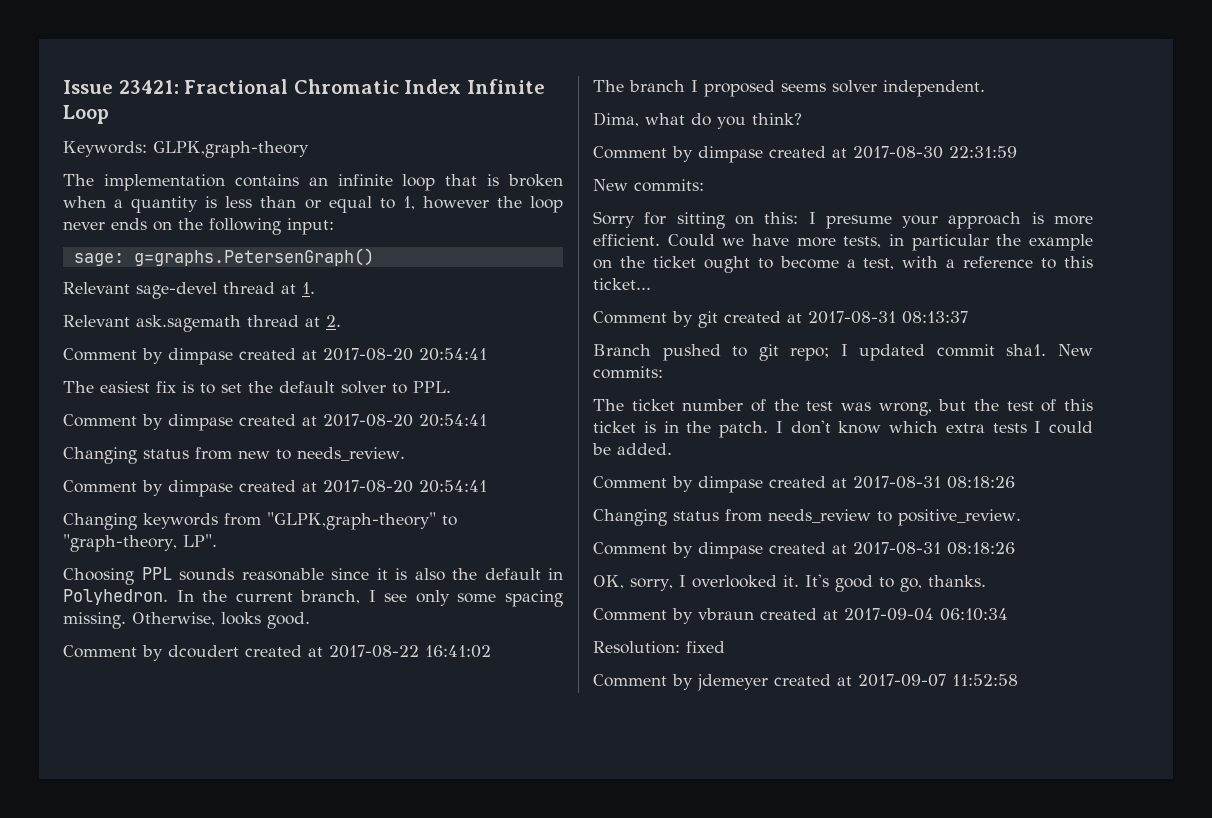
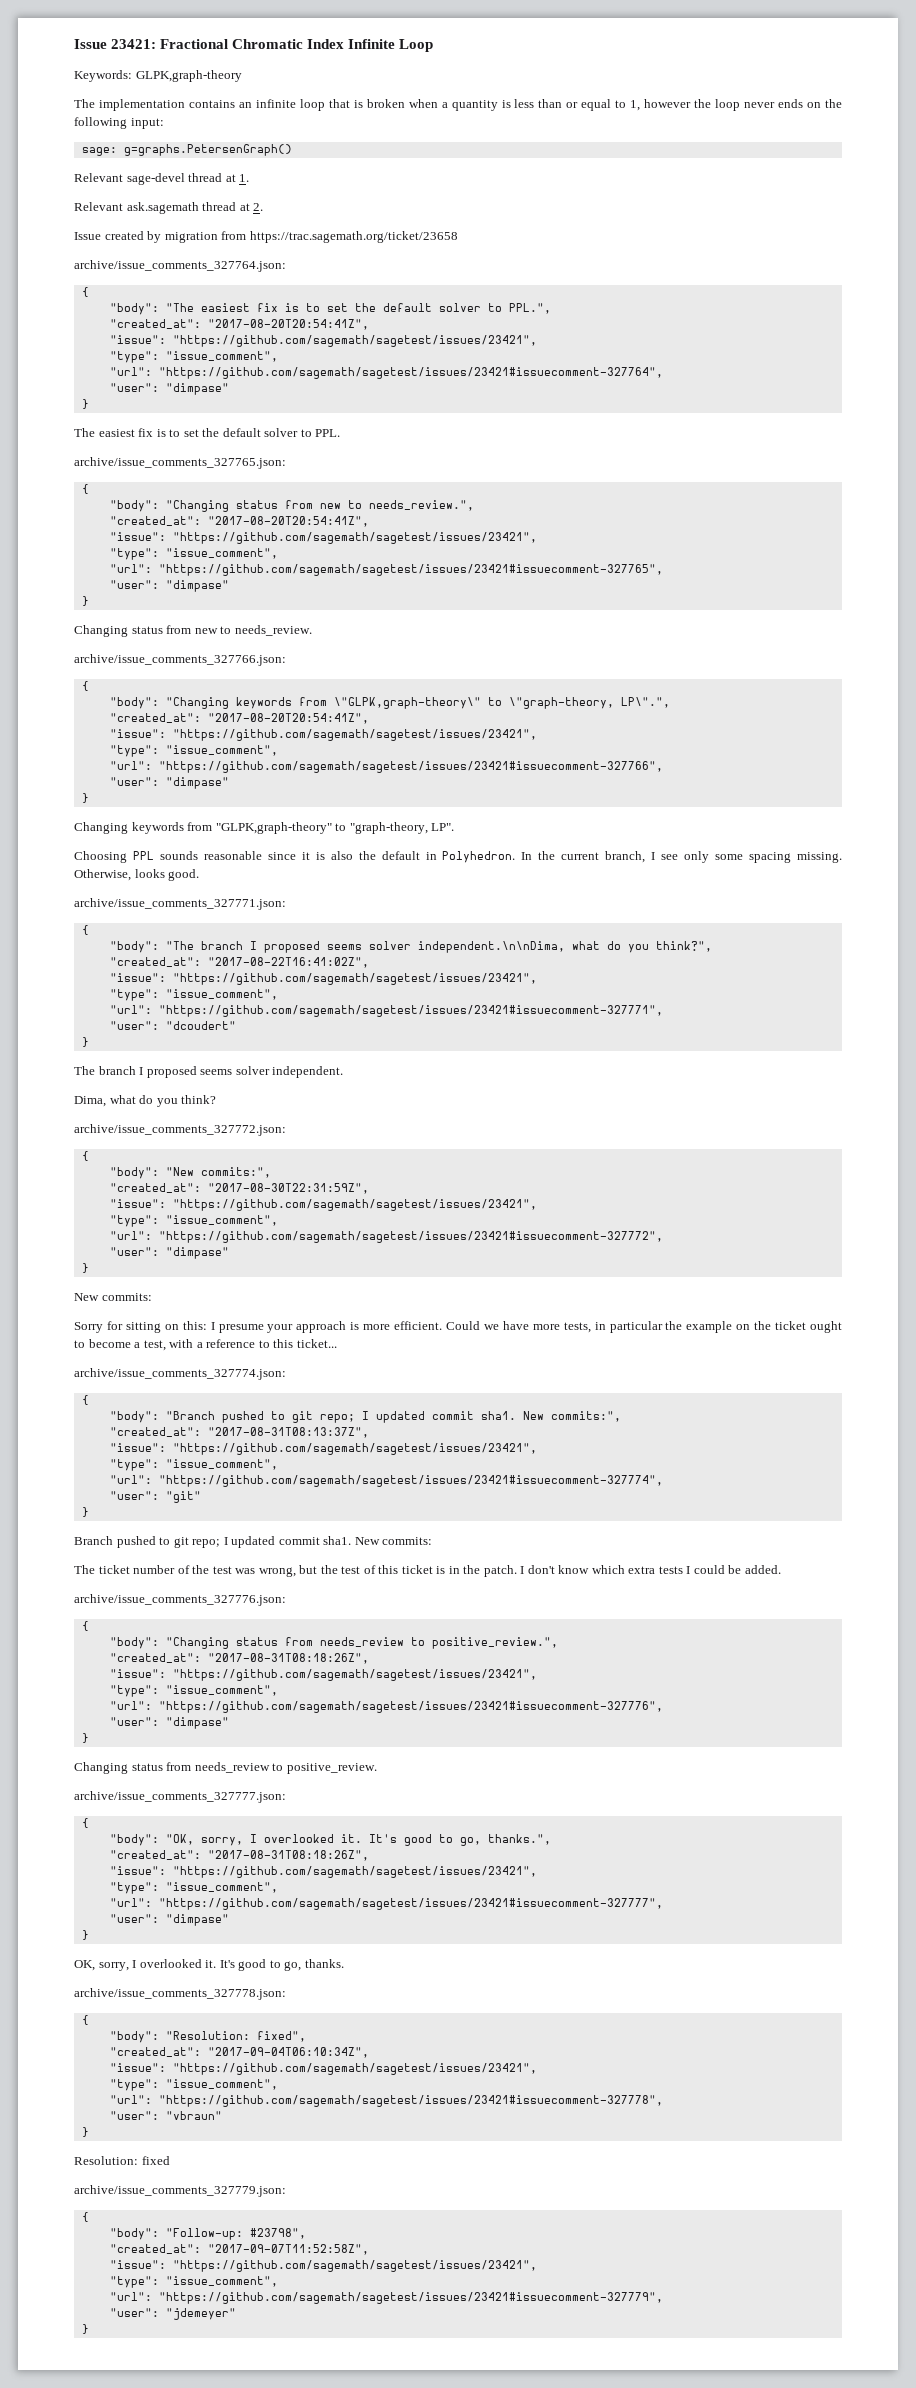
  Relevant ask.sagemath thread at 2.
- Comment by dimpase created at 2017-08-20 20:54:41
+ Issue created by migration from https://trac.sagemath.org/ticket/23658
+ archive/issue_comments_327764.json:
+ {
+ "body": "The easiest fix is to set the default solver to PPL.",
+ "created_at": "2017-08-20T20:54:41Z",
+ "issue": "https://github.com/sagemath/sagetest/issues/23421",
+ "type": "issue_comment",
+ "url": "https://github.com/sagemath/sagetest/issues/23421#issuecomment-327764",
+ "user": "dimpase"
+ }
  The easiest fix is to set the default solver to PPL.
- Comment by dimpase created at 2017-08-20 20:54:41
+ archive/issue_comments_327765.json:
+ {
+ "body": "Changing status from new to needs_review.",
+ "created_at": "2017-08-20T20:54:41Z",
+ "issue": "https://github.com/sagemath/sagetest/issues/23421",
+ "type": "issue_comment",
+ "url": "https://github.com/sagemath/sagetest/issues/23421#issuecomment-327765",
+ "user": "dimpase"
+ }
  Changing status from new to needs_review.
- Comment by dimpase created at 2017-08-20 20:54:41
+ archive/issue_comments_327766.json:
+ {
+ "body": "Changing keywords from \"GLPK,graph-theory\" to \"graph-theory, LP\".",
+ "created_at": "2017-08-20T20:54:41Z",
+ "issue": "https://github.com/sagemath/sagetest/issues/23421",
+ "type": "issue_comment",
+ "url": "https://github.com/sagemath/sagetest/issues/23421#issuecomment-327766",
+ "user": "dimpase"
+ }
- Comment by dcoudert created at 2017-08-22 16:41:02
+ archive/issue_comments_327771.json:
+ {
+ "body": "The branch I proposed seems solver independent.\n\nDima, what do you think?",
+ "created_at": "2017-08-22T16:41:02Z",
+ "issue": "https://github.com/sagemath/sagetest/issues/23421",
+ "type": "issue_comment",
+ "url": "https://github.com/sagemath/sagetest/issues/23421#issuecomment-327771",
+ "user": "dcoudert"
+ }
- Comment by dimpase created at 2017-08-30 22:31:59
+ archive/issue_comments_327772.json:
+ {
+ "body": "New commits:",
+ "created_at": "2017-08-30T22:31:59Z",
+ "issue": "https://github.com/sagemath/sagetest/issues/23421",
+ "type": "issue_comment",
+ "url": "https://github.com/sagemath/sagetest/issues/23421#issuecomment-327772",
+ "user": "dimpase"
+ }
- Comment by git created at 2017-08-31 08:13:37
+ archive/issue_comments_327774.json:
+ {
+ "body": "Branch pushed to git repo; I updated commit sha1. New commits:",
+ "created_at": "2017-08-31T08:13:37Z",
+ "issue": "https://github.com/sagemath/sagetest/issues/23421",
+ "type": "issue_comment",
+ "url": "https://github.com/sagemath/sagetest/issues/23421#issuecomment-327774",
+ "user": "git"
+ }
  I don't know which extra tests I could be added.
- Comment by dimpase created at 2017-08-31 08:18:26
+ archive/issue_comments_327776.json:
+ {
+ "body": "Changing status from needs_review to positive_review.",
+ "created_at": "2017-08-31T08:18:26Z",
+ "issue": "https://github.com/sagemath/sagetest/issues/23421",
+ "type": "issue_comment",
+ "url": "https://github.com/sagemath/sagetest/issues/23421#issuecomment-327776",
+ "user": "dimpase"
+ }
  Changing status from needs_review to positive_review.
- Comment by dimpase created at 2017-08-31 08:18:26
+ archive/issue_comments_327777.json:
+ {
+ "body": "OK, sorry, I overlooked it. It's good to go, thanks.",
+ "created_at": "2017-08-31T08:18:26Z",
+ "issue": "https://github.com/sagemath/sagetest/issues/23421",
+ "type": "issue_comment",
+ "url": "https://github.com/sagemath/sagetest/issues/23421#issuecomment-327777",
+ "user": "dimpase"
+ }
- Comment by vbraun created at 2017-09-04 06:10:34
+ archive/issue_comments_327778.json:
+ {
+ "body": "Resolution: fixed",
+ "created_at": "2017-09-04T06:10:34Z",
+ "issue": "https://github.com/sagemath/sagetest/issues/23421",
+ "type": "issue_comment",
+ "url": "https://github.com/sagemath/sagetest/issues/23421#issuecomment-327778",
+ "user": "vbraun"
+ }
  Resolution: fixed
- Comment by jdemeyer created at 2017-09-07 11:52:58
+ archive/issue_comments_327779.json:
+ {
+ "body": "Follow-up: #23798",
+ "created_at": "2017-09-07T11:52:58Z",
+ "issue": "https://github.com/sagemath/sagetest/issues/23421",
+ "type": "issue_comment",
+ "url": "https://github.com/sagemath/sagetest/issues/23421#issuecomment-327779",
+ "user": "jdemeyer"
+ }

